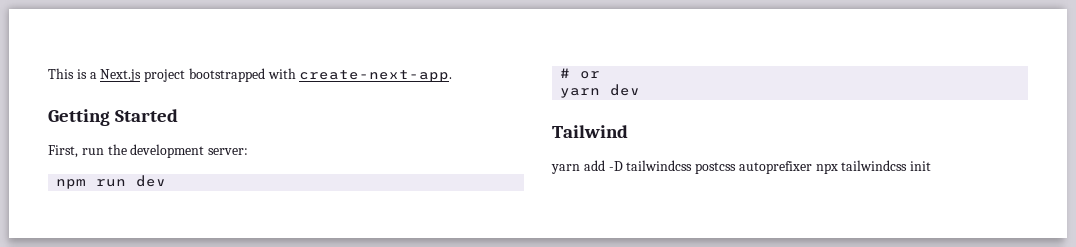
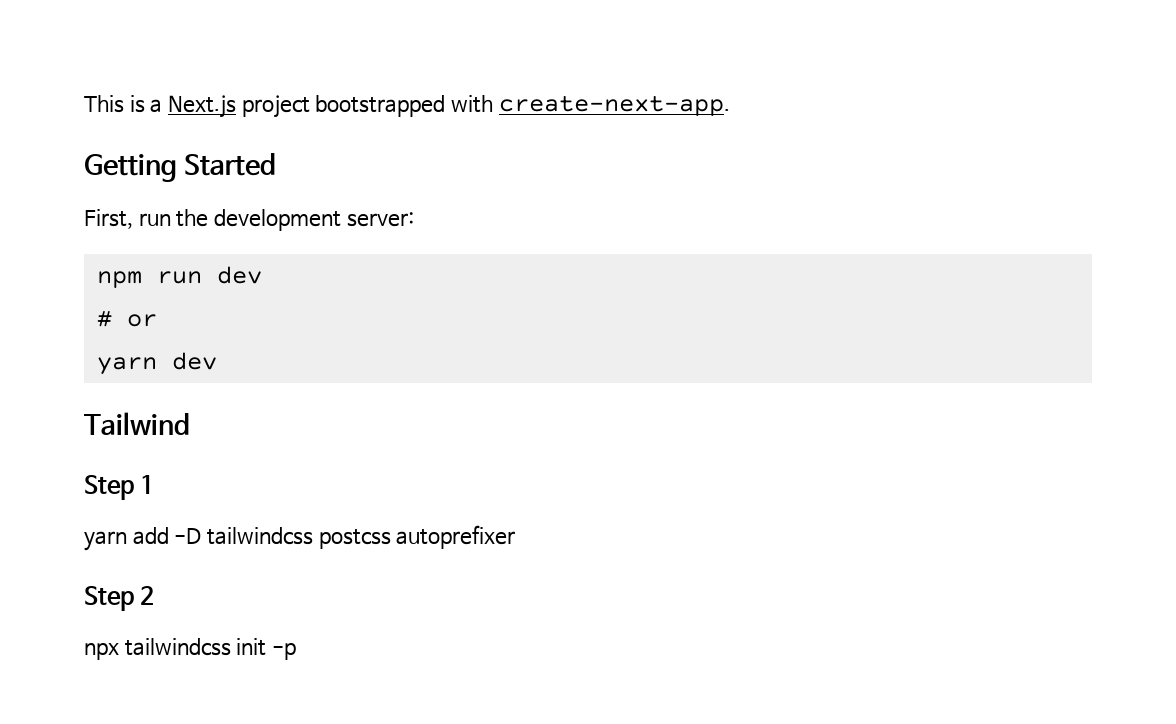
+ Step 1
- yarn add -D tailwindcss postcss autoprefixer npx tailwindcss init
+ yarn add -D tailwindcss postcss autoprefixer
+ Step 2
+ npx tailwindcss init -p

